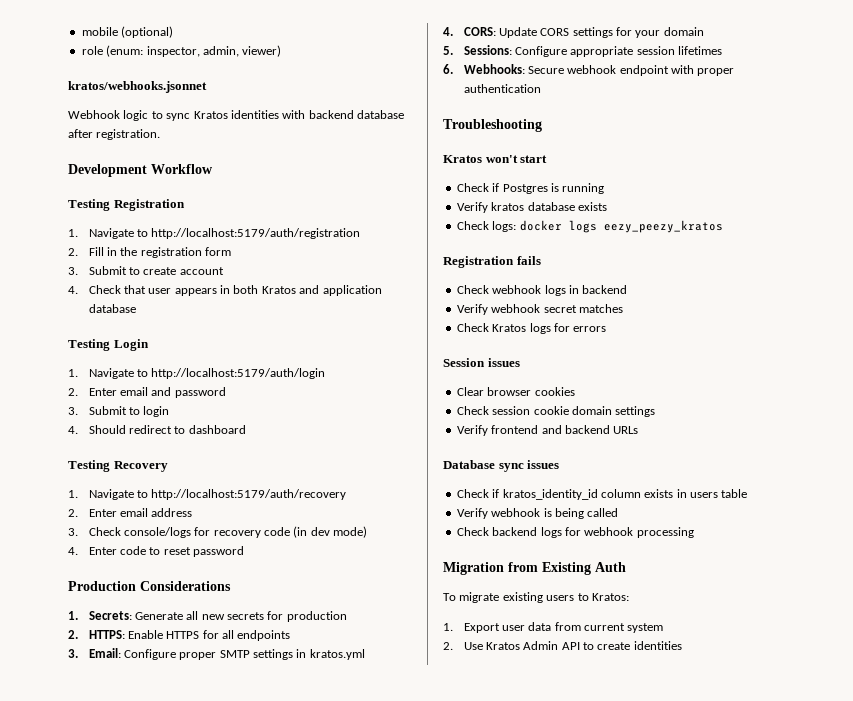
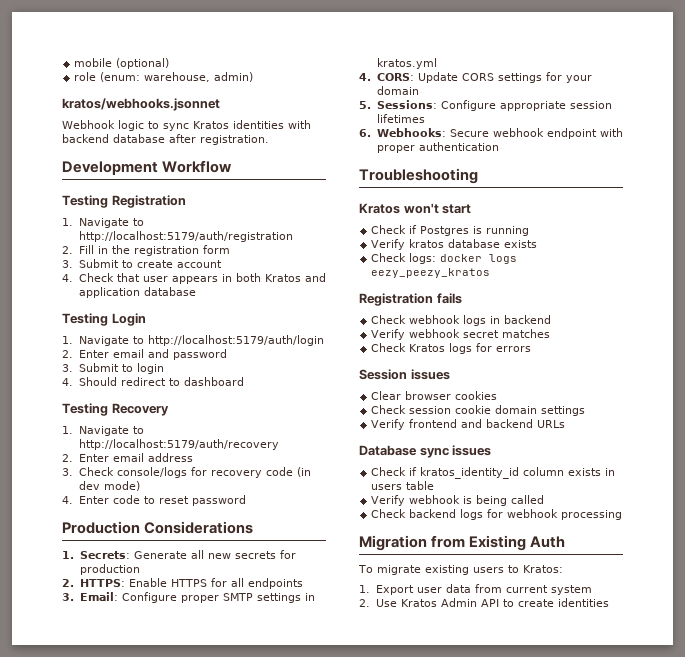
- role (enum: inspector, admin, viewer)
+ role (enum: warehouse, admin)

